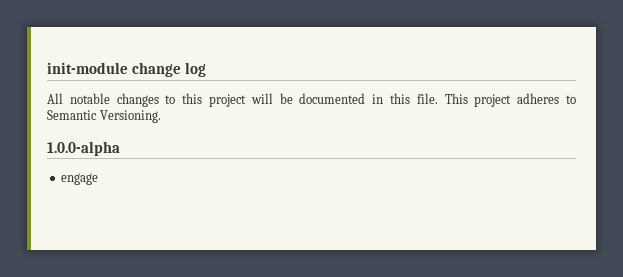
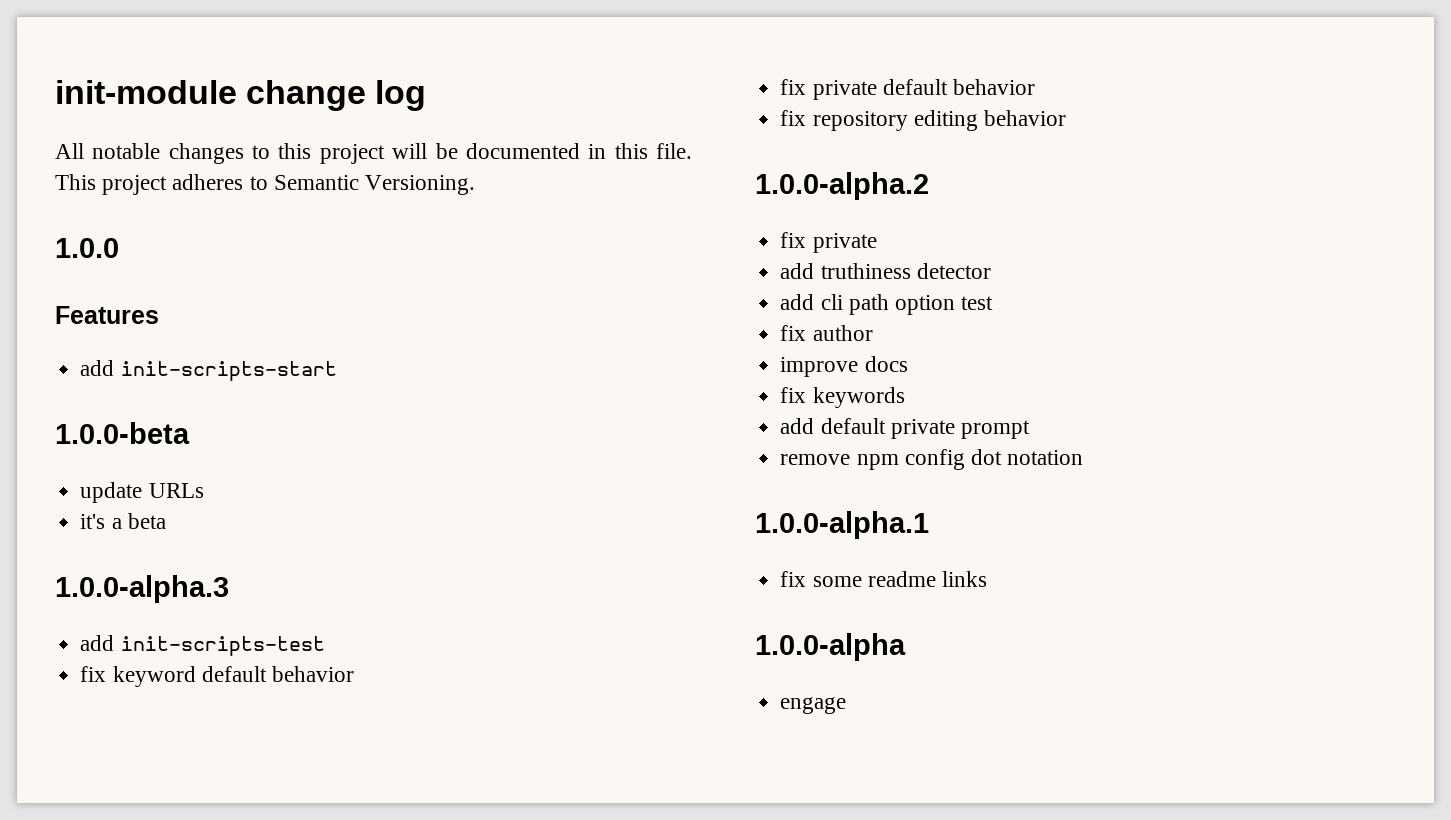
+ 1.0.0
+ Features
+ add init-scripts-start
+ 1.0.0-beta
+ update URLs
+ it's a beta
+ 1.0.0-alpha.3
+ add init-scripts-test
+ fix keyword default behavior
+ fix private default behavior
+ fix repository editing behavior
+ 1.0.0-alpha.2
+ fix private
+ add truthiness detector
+ add cli path option test
+ fix author
+ improve docs
+ fix keywords
+ add default private prompt
+ remove npm config dot notation
+ 1.0.0-alpha.1
+ fix some readme links

